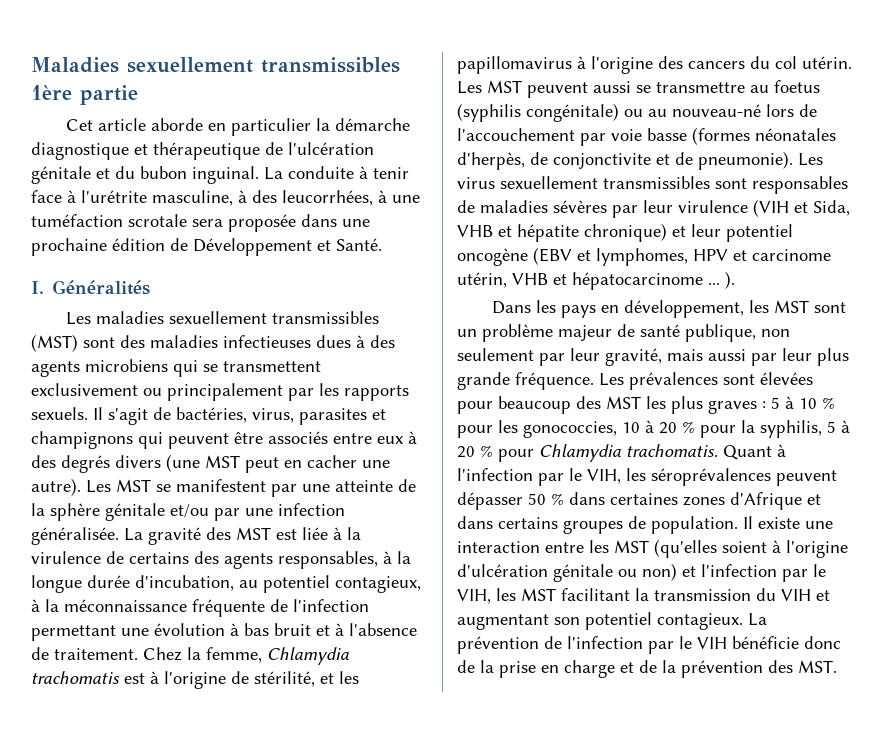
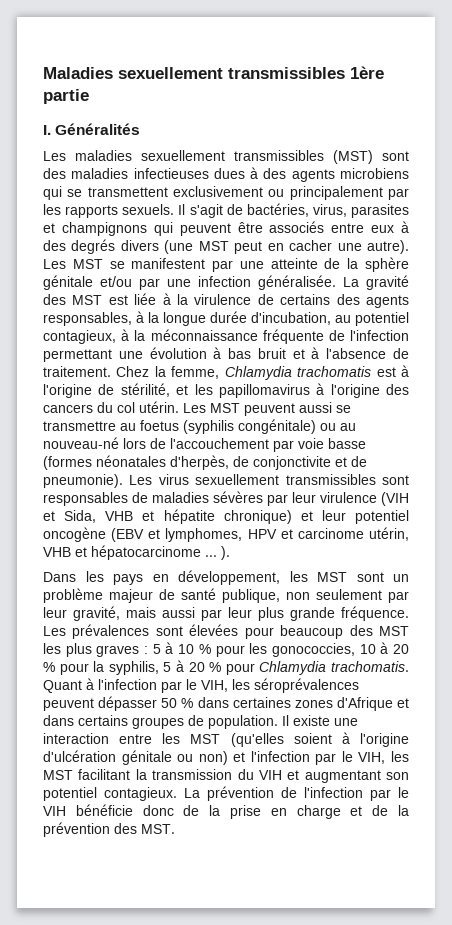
- Cet article aborde en particulier la démarche diagnostique et thérapeutique de l'ulcération génitale et du bubon inguinal. La conduite à tenir face à l'urétrite masculine, à des leucorrhées, à une tuméfaction scrotale sera proposée dans une prochaine édition de Développement et Santé.

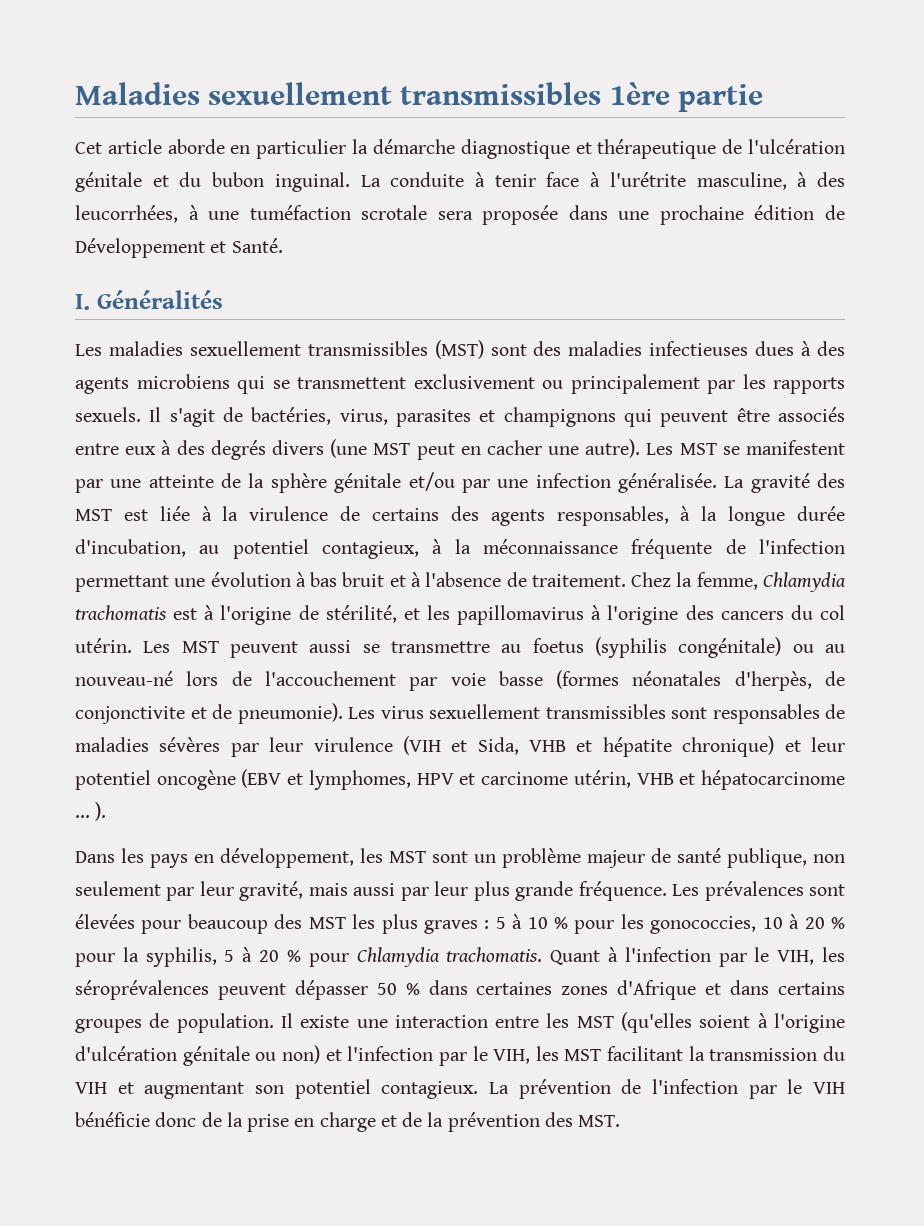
+ Cet article aborde en particulier la démarche diagnostique et thérapeutique de l'ulcération génitale et du bubon inguinal. La conduite à tenir face à l'urétrite masculine, à des leucorrhées, à une tuméfaction scrotale sera proposée dans une prochaine édition de Développement et Santé.

